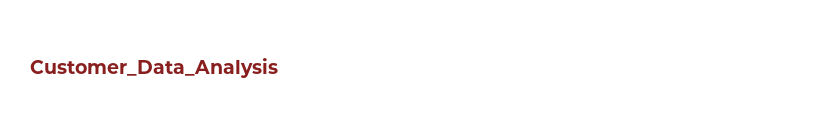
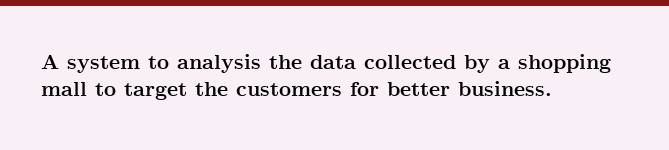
- Customer_Data_Analysis
+ A system to analysis the data collected by a shopping mall to target the customers for better business.

